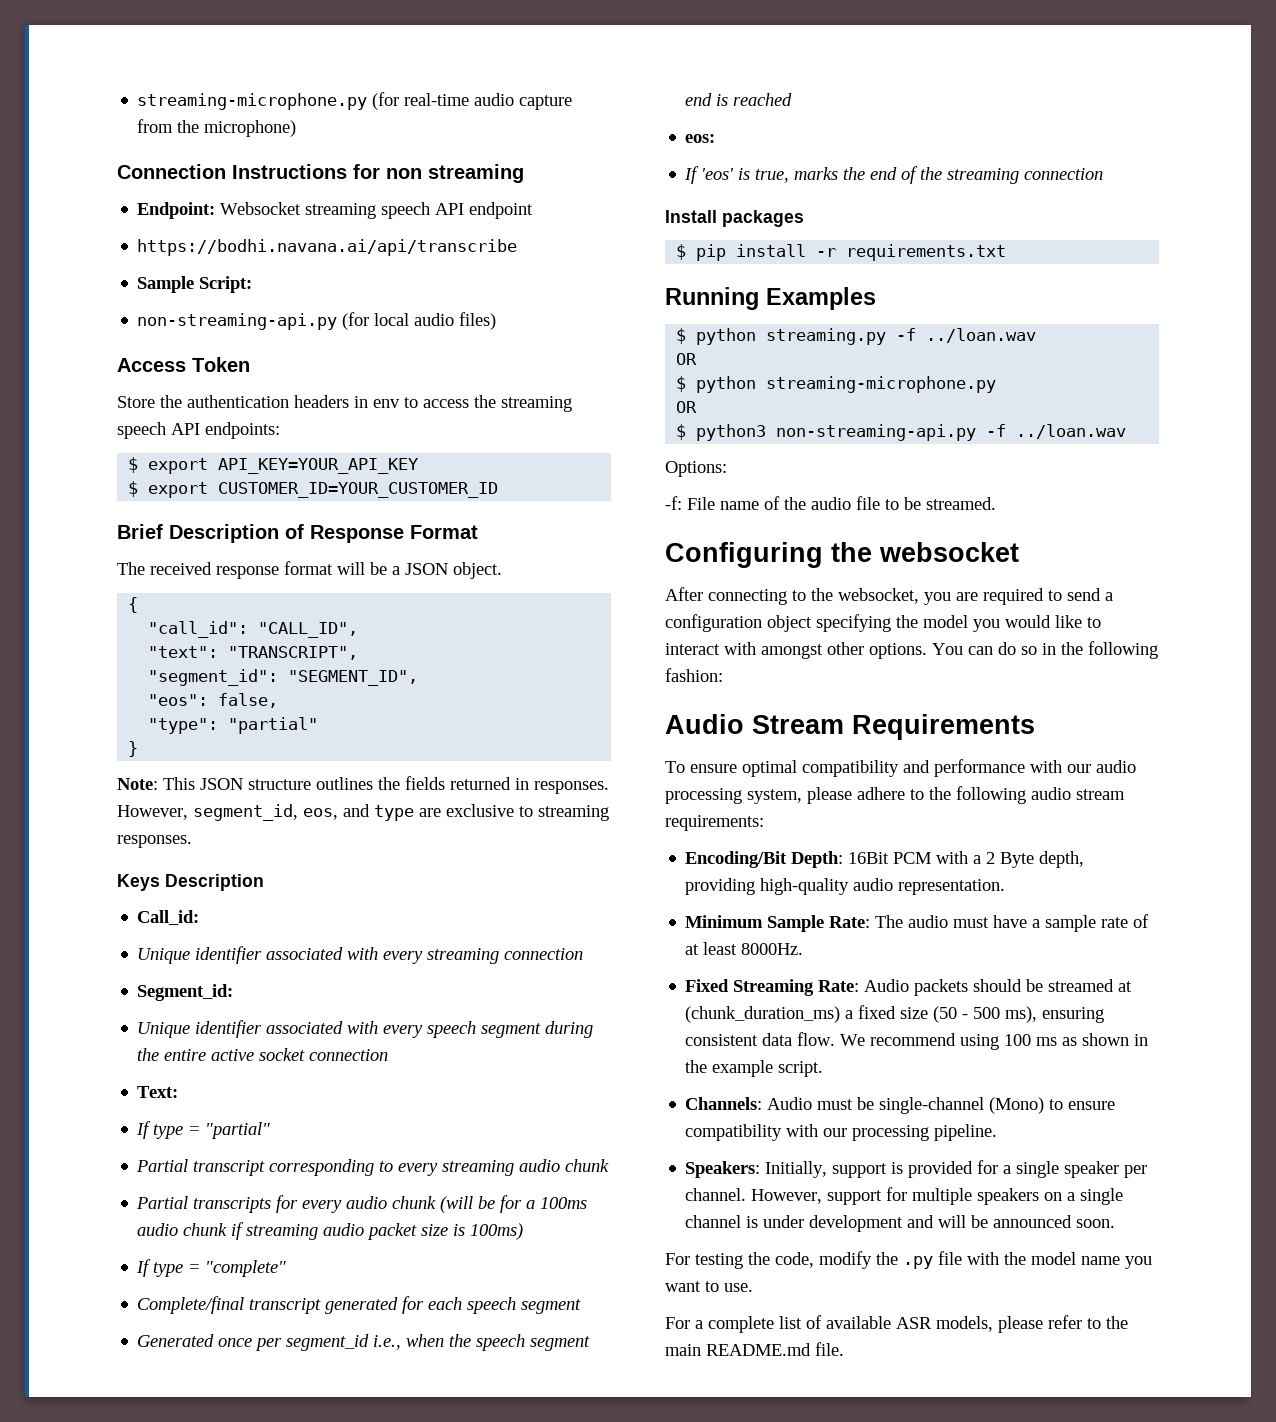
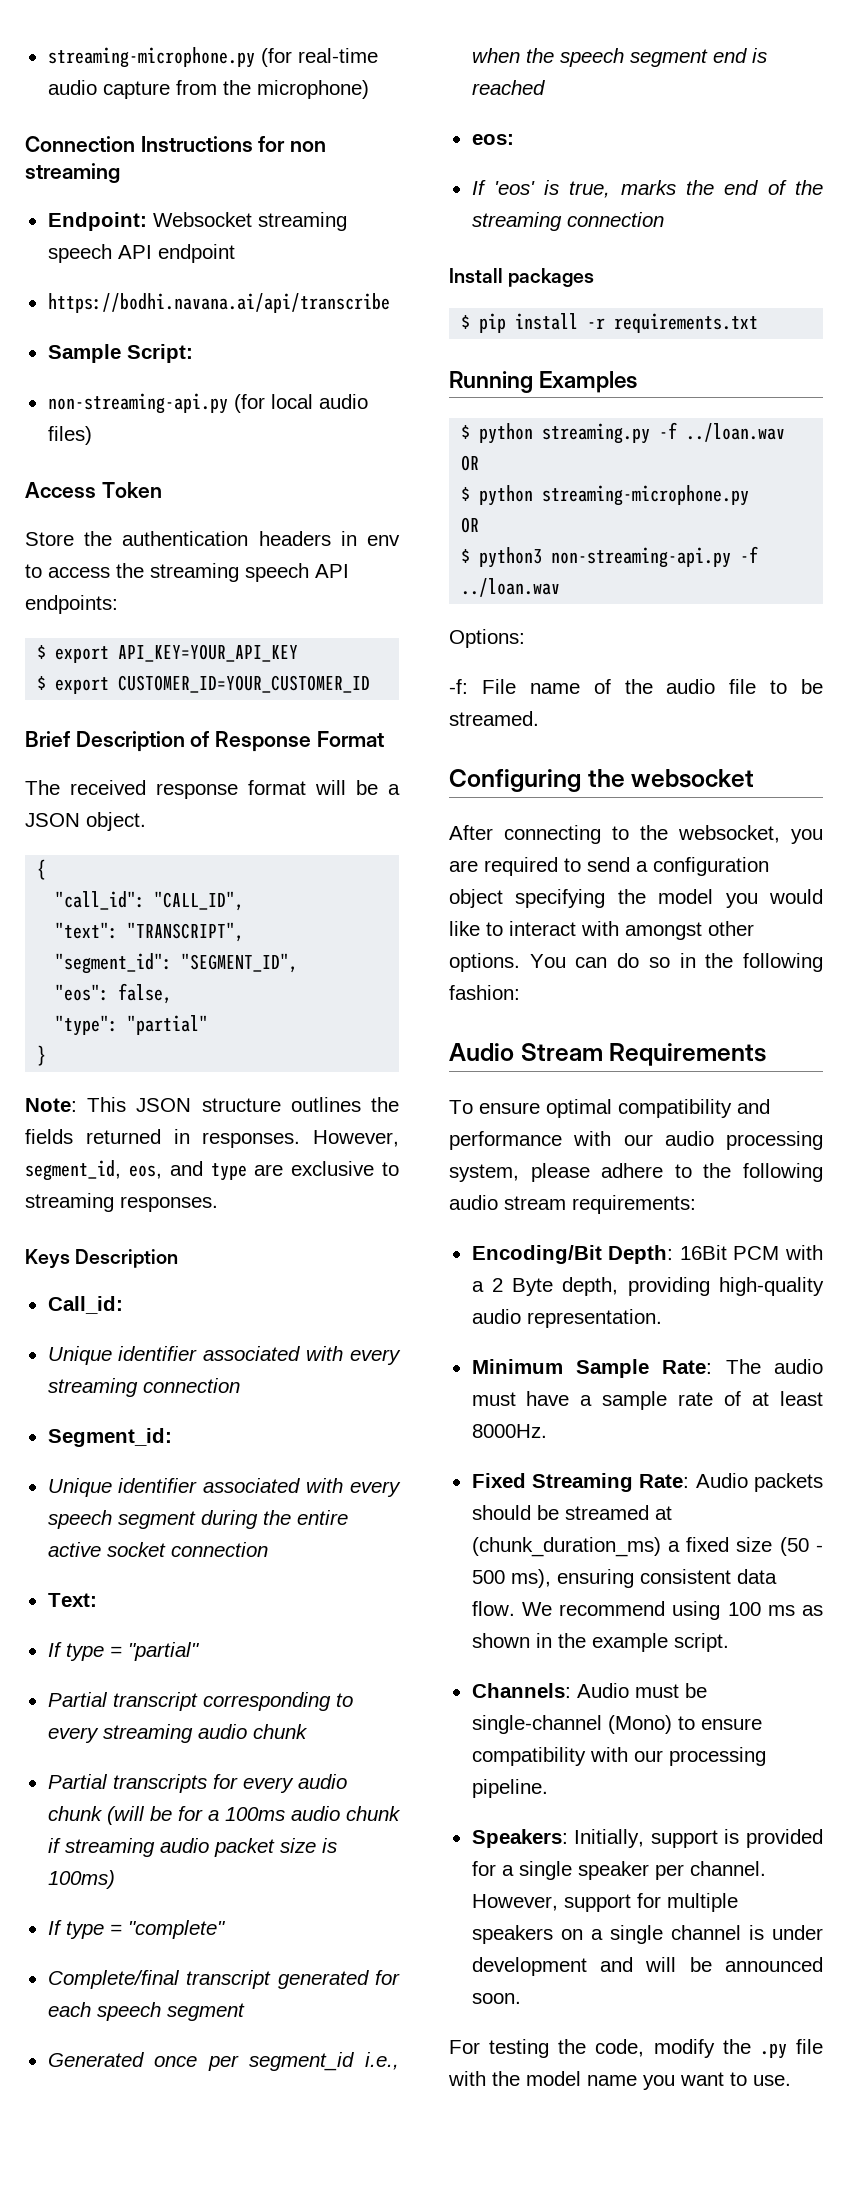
- For a complete list of available ASR models, please refer to the main README.md file.

